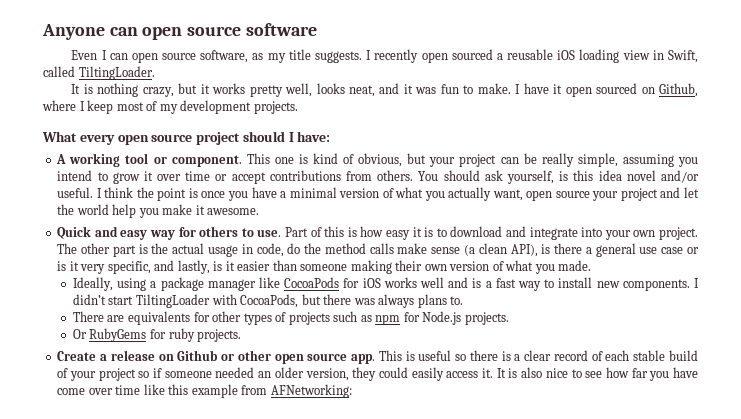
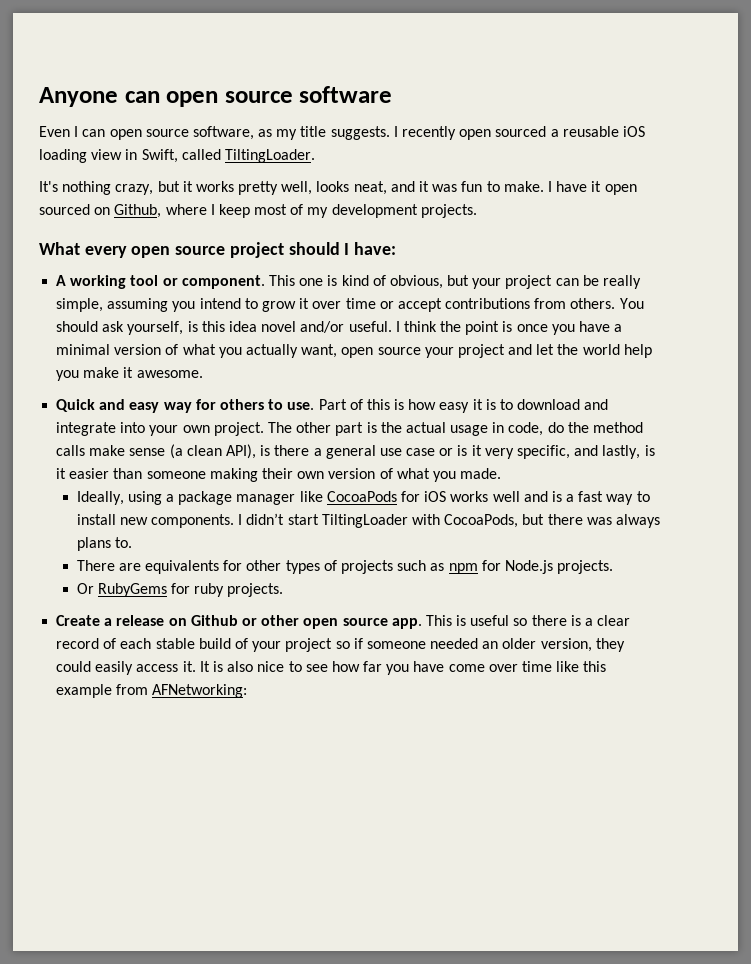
- It is nothing crazy, but it works pretty well, looks neat, and it was fun to make.
+ It's nothing crazy, but it works pretty well, looks neat, and it was fun to make.

